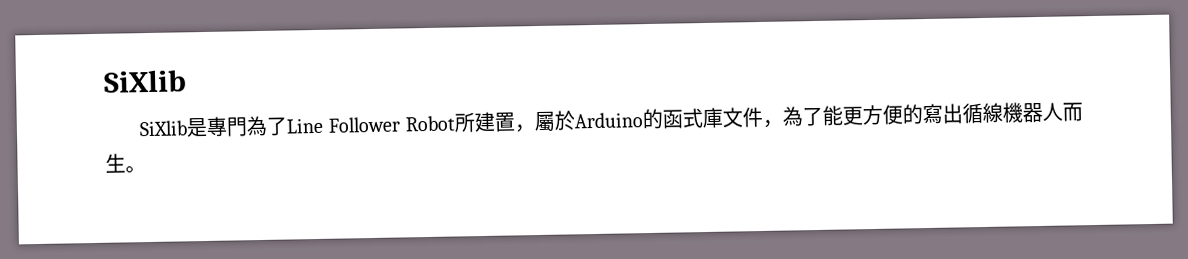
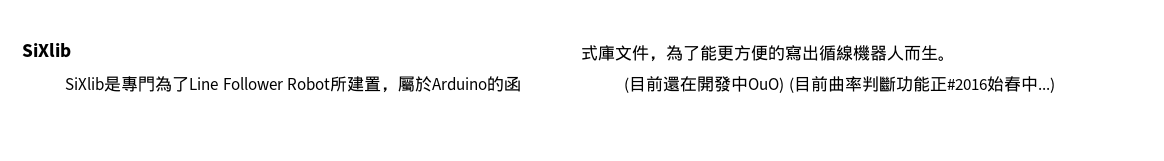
+ (目前還在開發中OuO) (目前曲率判斷功能正#2016始春中...)

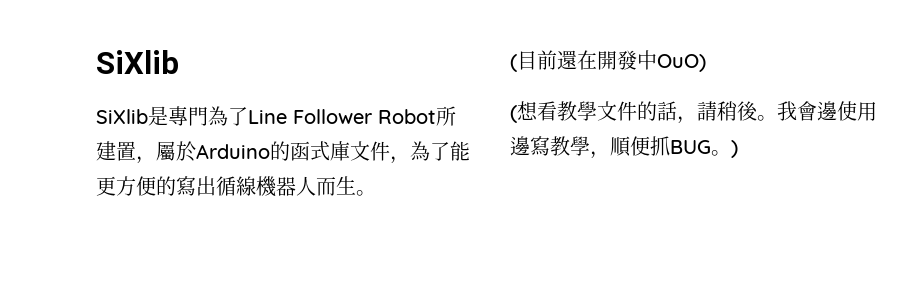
- (目前還在開發中OuO) (目前曲率判斷功能正#2016始春中...)
+ (目前還在開發中OuO)
+ (想看教學文件的話，請稍後。我會邊使用邊寫教學，順便抓BUG。)

